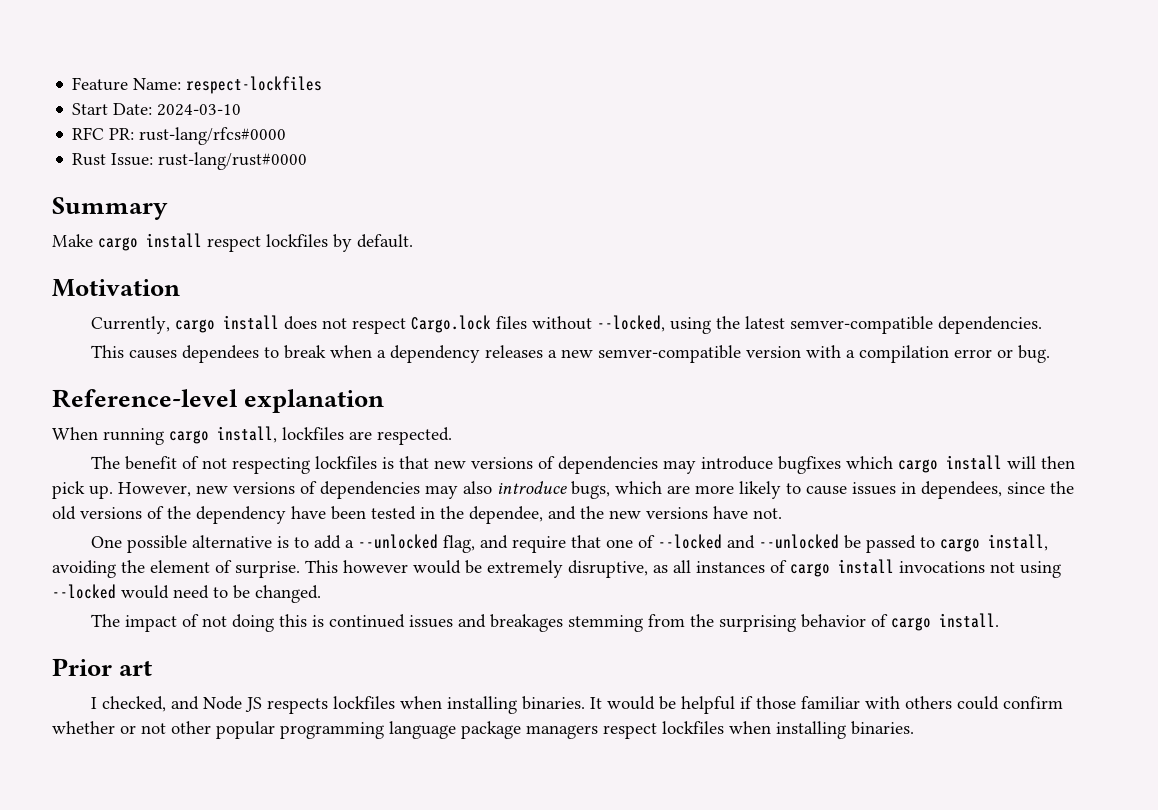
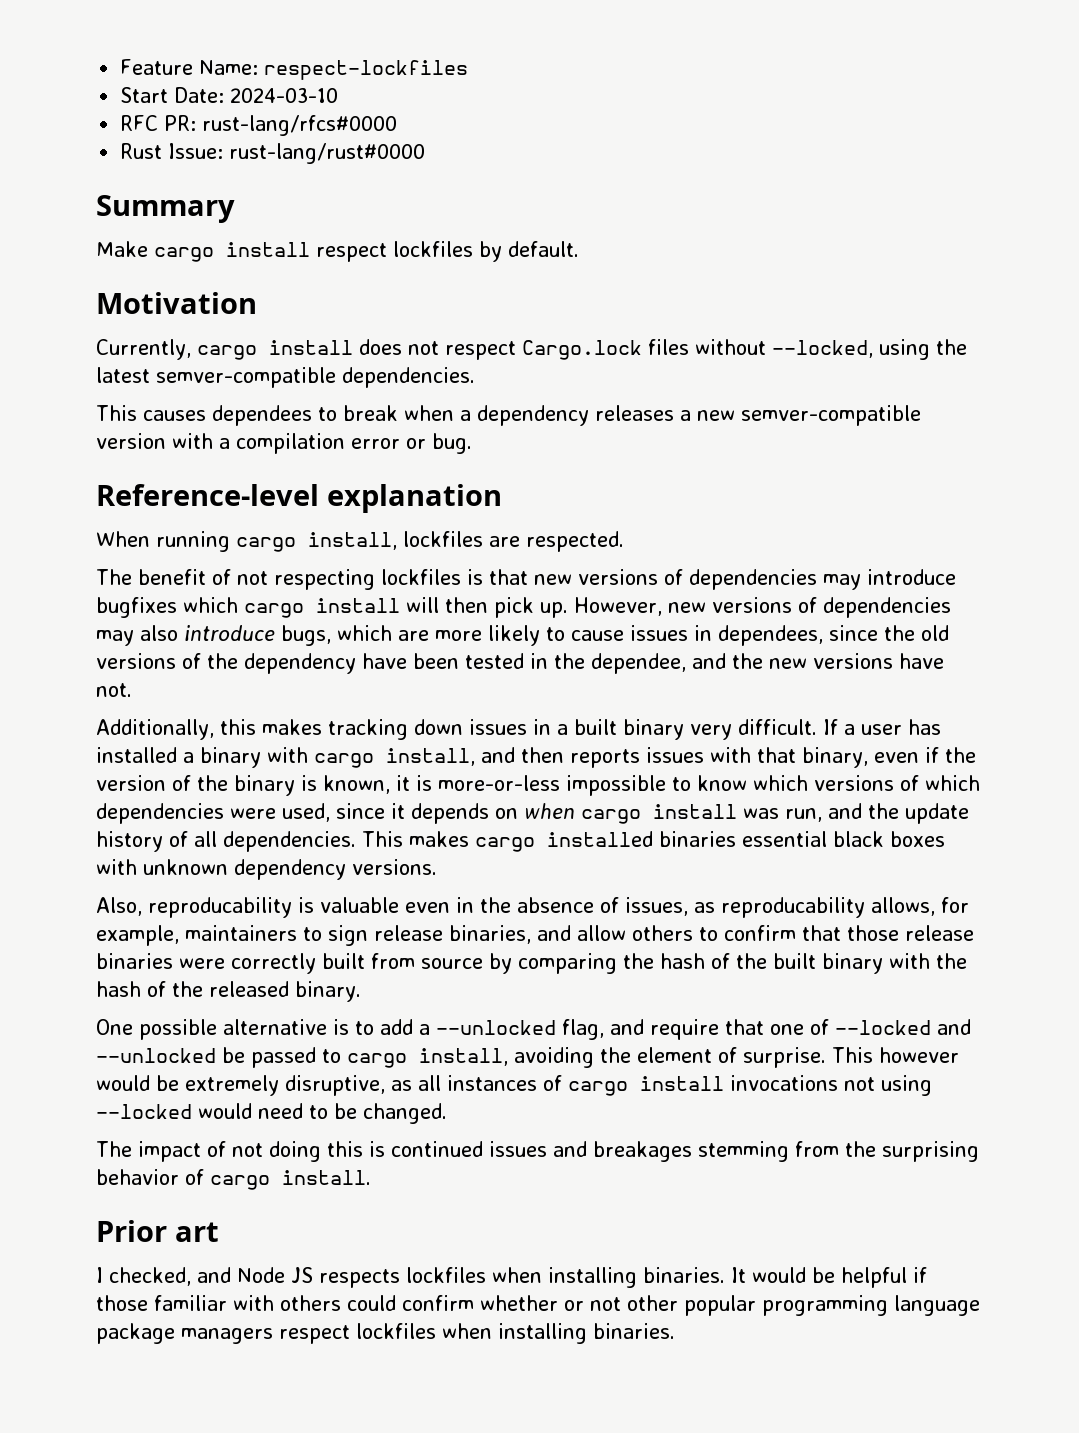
+ Additionally, this makes tracking down issues in a built binary very difficult. If a user has installed a binary with cargo install, and then reports issues with that binary, even if the version of the binary is known, it is more-or-less impossible to know which versions of which dependencies were used, since it depends on when cargo install was run, and the update history of all dependencies. This makes cargo installed binaries essential black boxes with unknown dependency versions.
+ Also, reproducability is valuable even in the absence of issues, as reproducability allows, for example, maintainers to sign release binaries, and allow others to confirm that those release binaries were correctly built from source by comparing the hash of the built binary with the hash of the released binary.

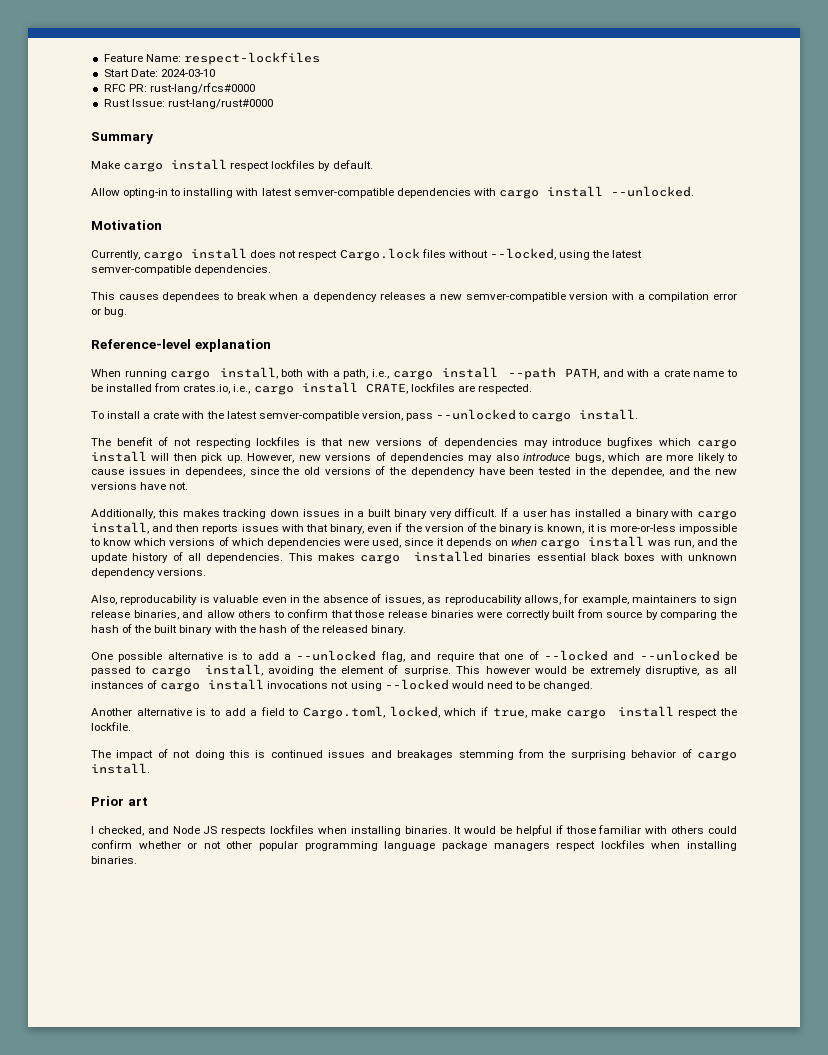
+ Allow opting-in to installing with latest semver-compatible dependencies with cargo install --unlocked.
- When running cargo install, lockfiles are respected.
+ When running cargo install, both with a path, i.e., cargo install --path PATH, and with a crate name to be installed from crates.io, i.e., cargo install CRATE, lockfiles are respected.
+ To install a crate with the latest semver-compatible version, pass --unlocked to cargo install.
+ Another alternative is to add a field to Cargo.toml, locked, which if true, make cargo install respect the lockfile.

